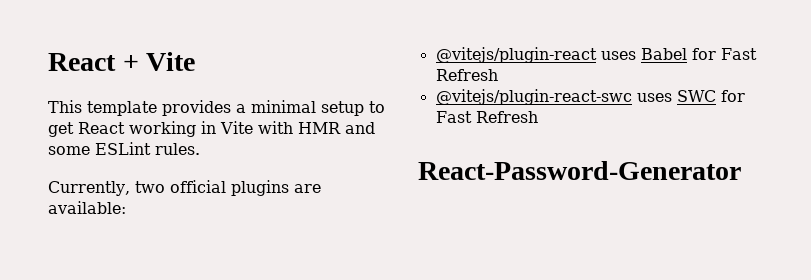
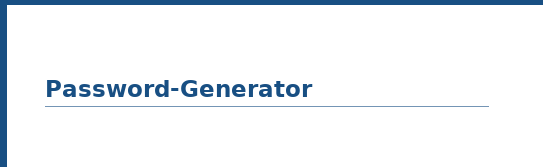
- React + Vite
- This template provides a minimal setup to get React working in Vite with HMR and some ESLint rules.
- Currently, two official plugins are available:
- @vitejs/plugin-react uses Babel for Fast Refresh
- @vitejs/plugin-react-swc uses SWC for Fast Refresh
- React-Password-Generator
+ Password-Generator

